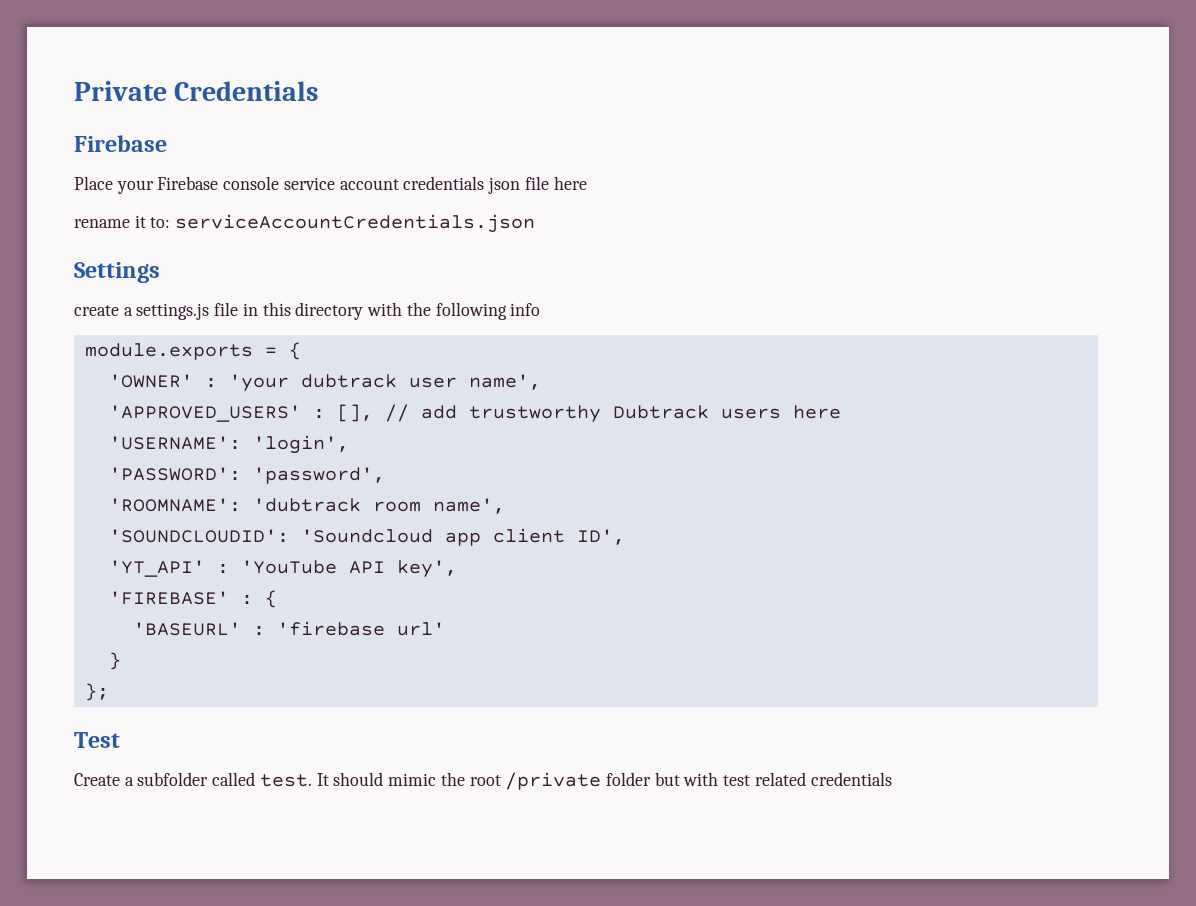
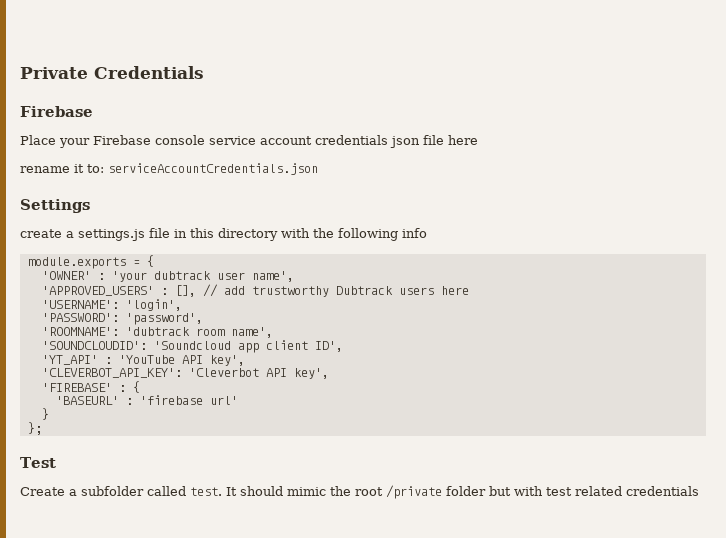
+ 'CLEVERBOT_API_KEY': 'Cleverbot API key',

